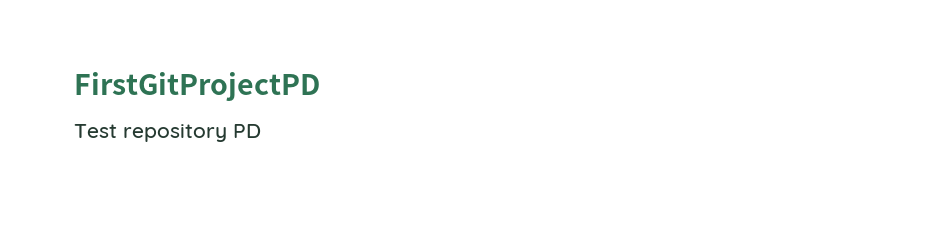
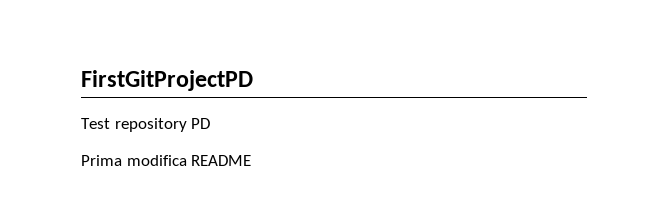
+ Prima modifica README

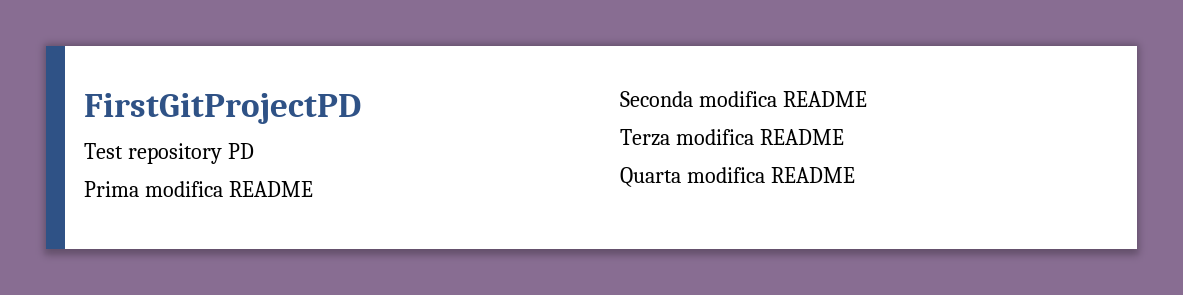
+ Seconda modifica README
+ Terza modifica README
+ Quarta modifica README

